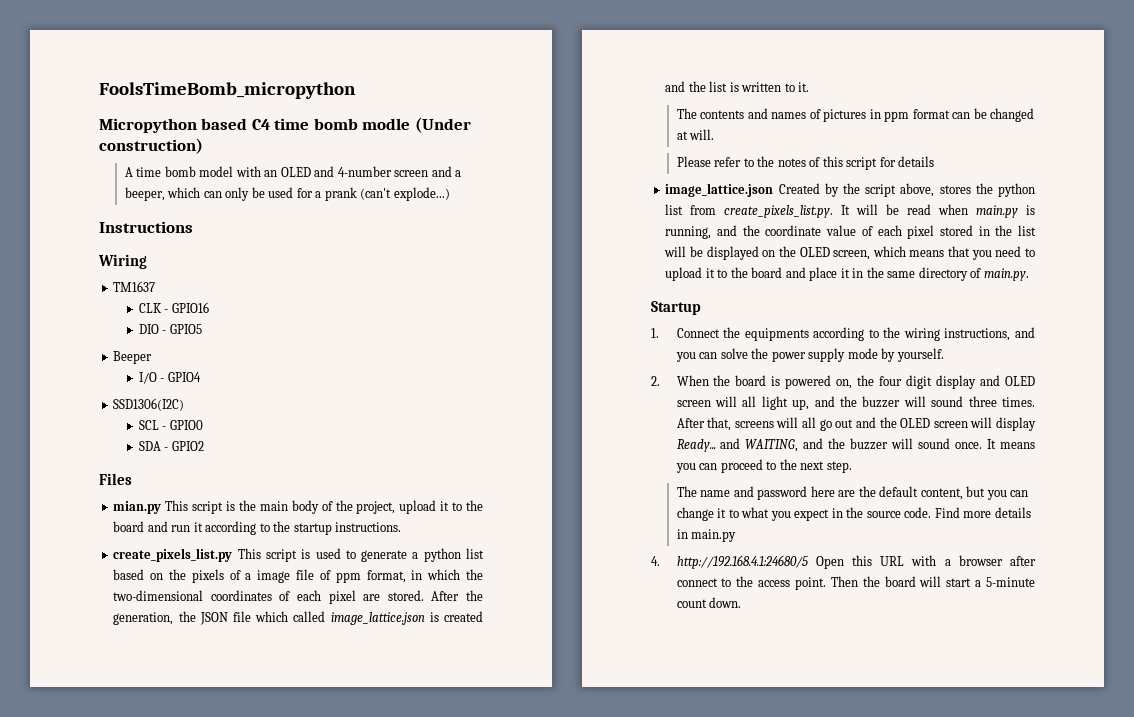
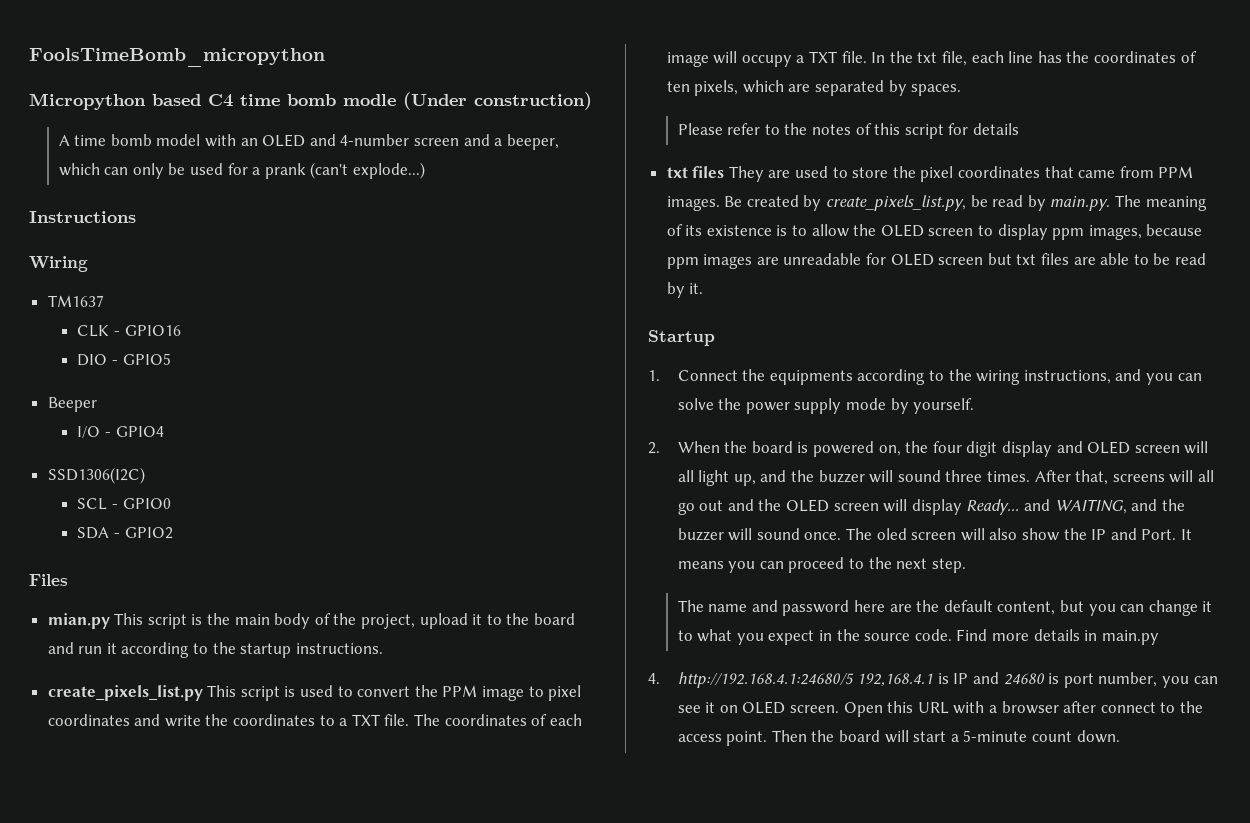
- create_pixels_list.py This script is used to generate a python list based on the pixels of a image file of ppm format, in which the two-dimensional coordinates of each pixel are stored. After the generation, the JSON file which called image_lattice.json is created and the list is written to it.
- The contents and names of pictures in ppm format can be changed at will.
+ create_pixels_list.py This script is used to convert the PPM image to pixel coordinates and write the coordinates to a TXT file. The coordinates of each image will occupy a TXT file. In the txt file, each line has the coordinates of ten pixels, which are separated by spaces.
- image_lattice.json Created by the script above, stores the python list from create_pixels_list.py. It will be read when main.py is running, and the coordinate value of each pixel stored in the list will be displayed on the OLED screen, which means that you need to upload it to the board and place it in the same directory of main.py.
+ txt files They are used to store the pixel coordinates that came from PPM images. Be created by create_pixels_list.py, be read by main.py. The meaning of its existence is to allow the OLED screen to display ppm images, because ppm images are unreadable for OLED screen but txt files are able to be read by it.
+ The oled screen will also show the IP and Port.
- 4. http://192.168.4.1:24680/5 Open this URL with a browser after connect to the access point.
+ 4. http://192.168.4.1:24680/5 192,168.4.1 is IP and 24680 is port number, you can see it on OLED screen. Open this URL with a browser after connect to the access point.

